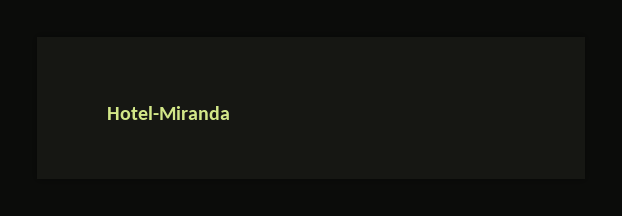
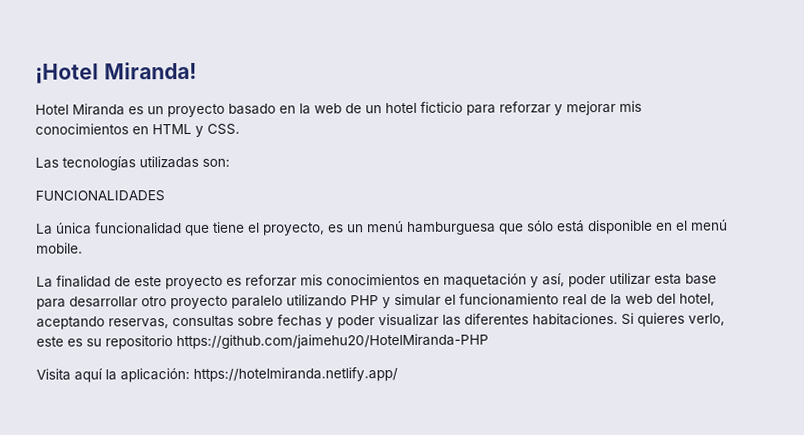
- Hotel-Miranda
+ ¡Hotel Miranda!
+ Hotel Miranda es un proyecto basado en la web de un hotel ficticio para reforzar y mejorar mis conocimientos en HTML y CSS.
+ Las tecnologías utilizadas son:
+ FUNCIONALIDADES
+ La única funcionalidad que tiene el proyecto, es un menú hamburguesa que sólo está disponible en el menú mobile.
+ La finalidad de este proyecto es reforzar mis conocimientos en maquetación y así, poder utilizar esta base para desarrollar otro proyecto paralelo utilizando PHP y simular el funcionamiento real de la web del hotel, aceptando reservas, consultas sobre fechas y poder visualizar las diferentes habitaciones. Si quieres verlo, este es su repositorio https://github.com/jaimehu20/HotelMiranda-PHP
+ Visita aquí la aplicación: https://hotelmiranda.netlify.app/

